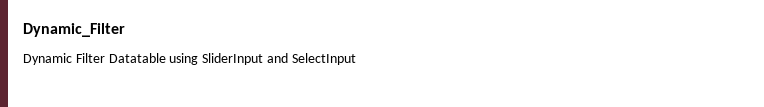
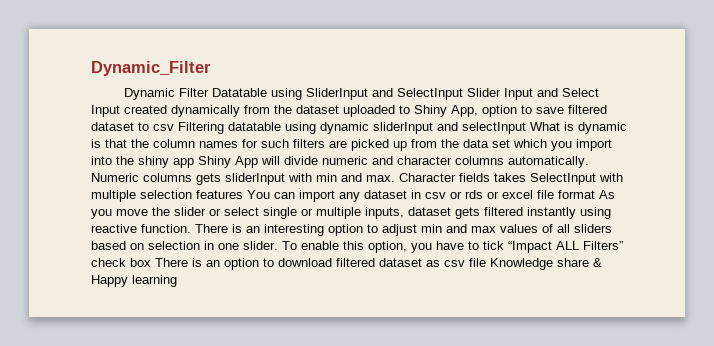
- Dynamic Filter Datatable using SliderInput and SelectInput
+ Dynamic Filter Datatable using SliderInput and SelectInput Slider Input and Select Input created dynamically from the dataset uploaded to Shiny App, option to save filtered dataset to csv Filtering datatable using dynamic sliderInput and selectInput What is dynamic is that the column names for such filters are picked up from the data set which you import into the shiny app Shiny App will divide numeric and character columns automatically. Numeric columns gets sliderInput with min and max. Character fields takes SelectInput with multiple selection features You can import any dataset in csv or rds or excel file format As you move the slider or select single or multiple inputs, dataset gets filtered instantly using reactive function. There is an interesting option to adjust min and max values of all sliders based on selection in one slider. To enable this option, you have to tick “Impact ALL Filters” check box There is an option to download filtered dataset as csv file Knowledge share & Happy learning

